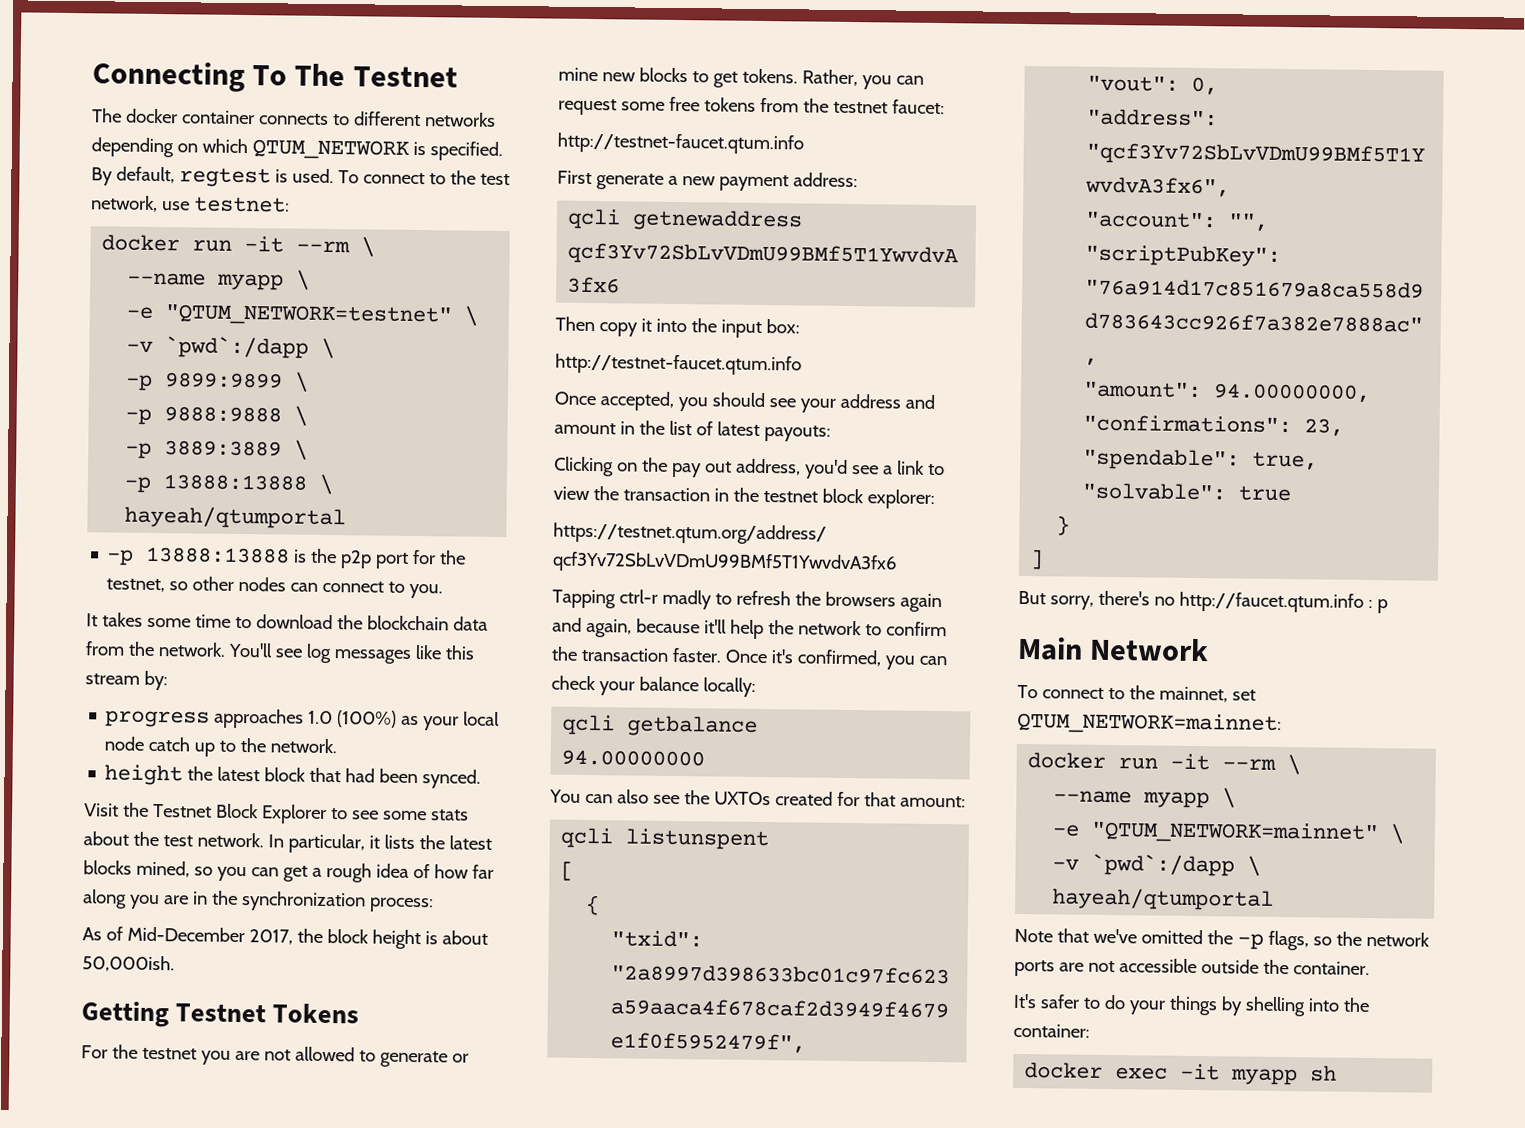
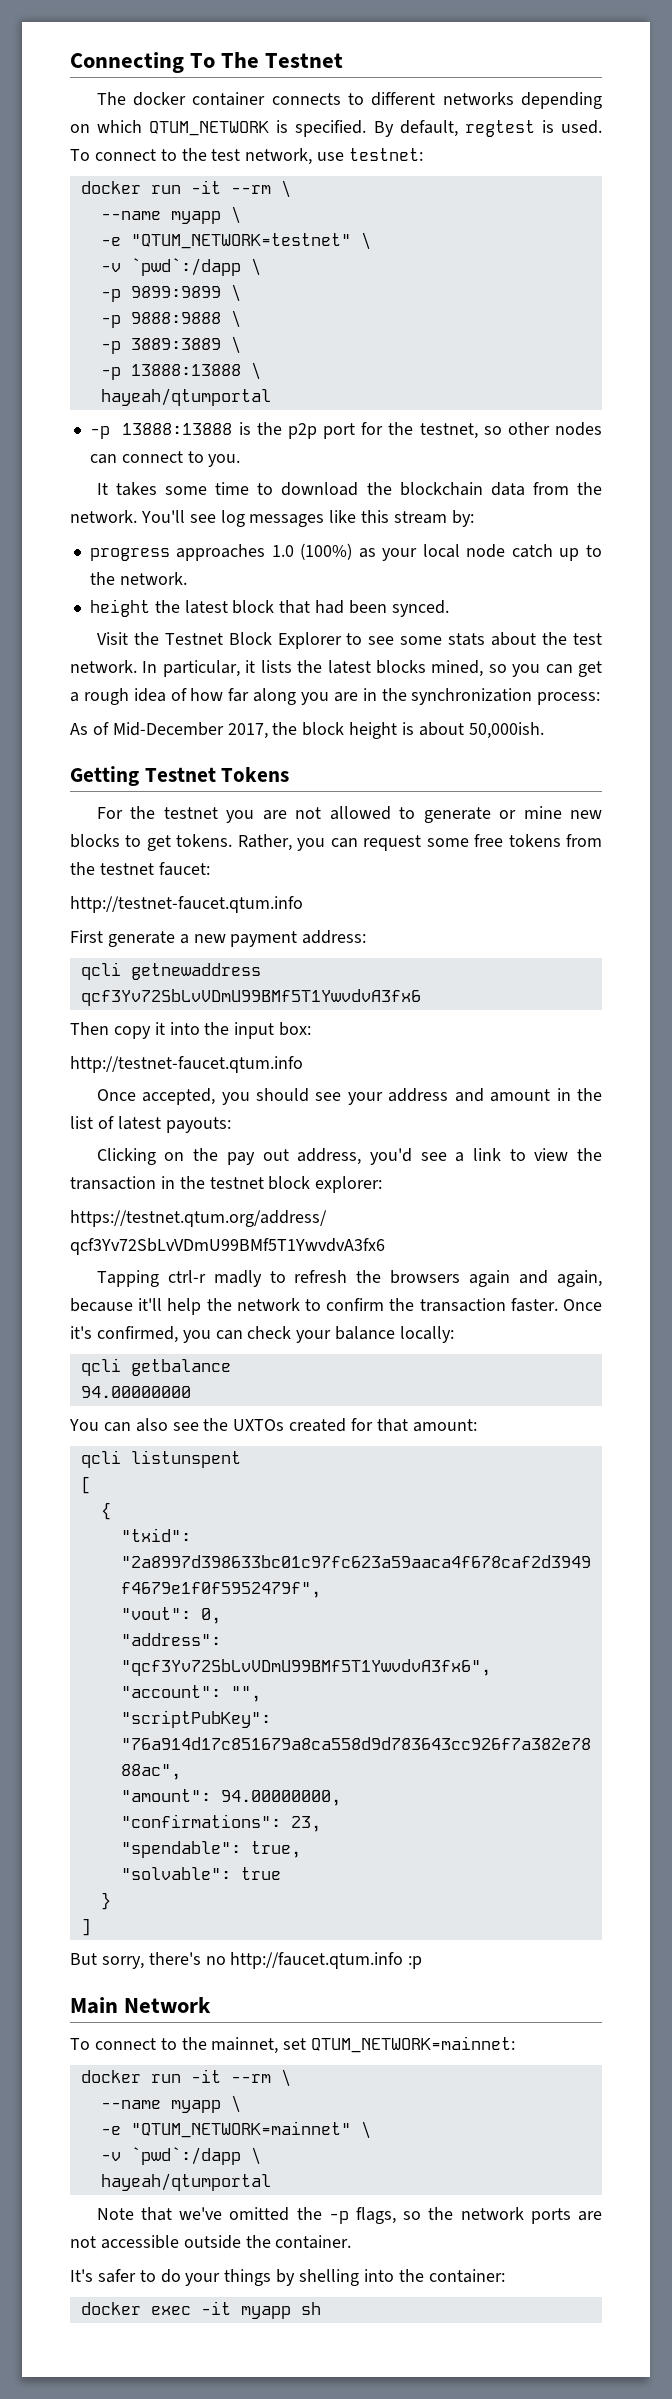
- But sorry, there's no http://faucet.qtum.info : p
+ But sorry, there's no http://faucet.qtum.info :p

